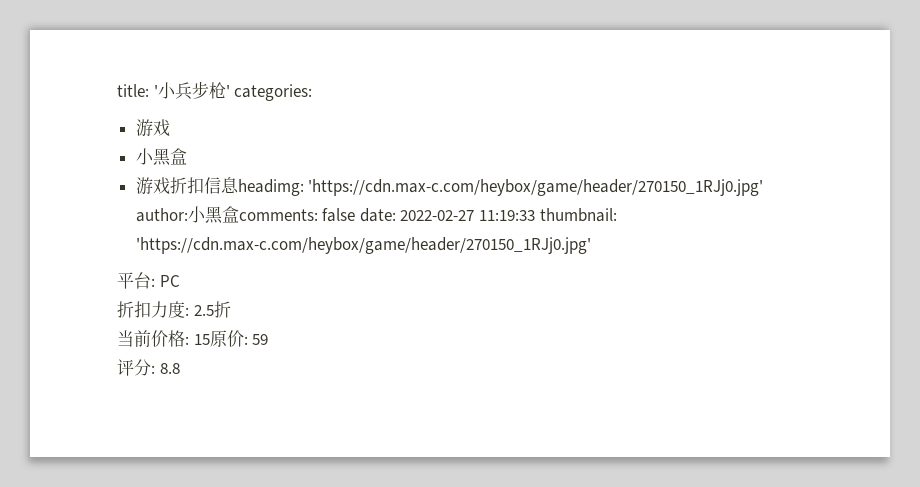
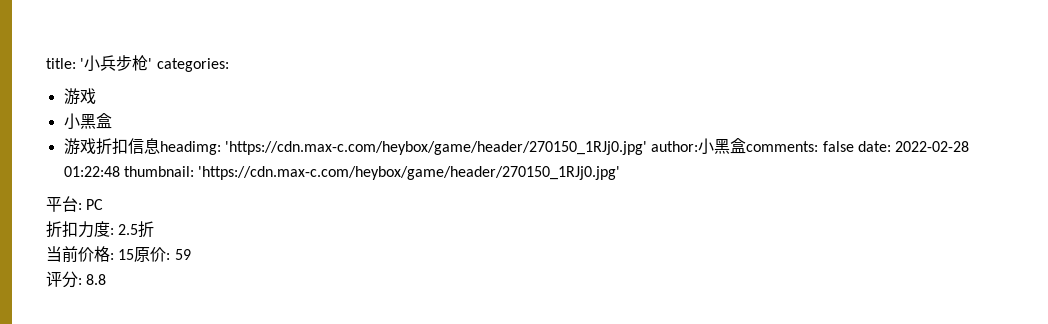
- 游戏折扣信息headimg: 'https://cdn.max-c.com/heybox/game/header/270150_1RJj0.jpg' author:小黑盒comments: false date: 2022-02-27 11:19:33 thumbnail: 'https://cdn.max-c.com/heybox/game/header/270150_1RJj0.jpg'
+ 游戏折扣信息headimg: 'https://cdn.max-c.com/heybox/game/header/270150_1RJj0.jpg' author:小黑盒comments: false date: 2022-02-28 01:22:48 thumbnail: 'https://cdn.max-c.com/heybox/game/header/270150_1RJj0.jpg'

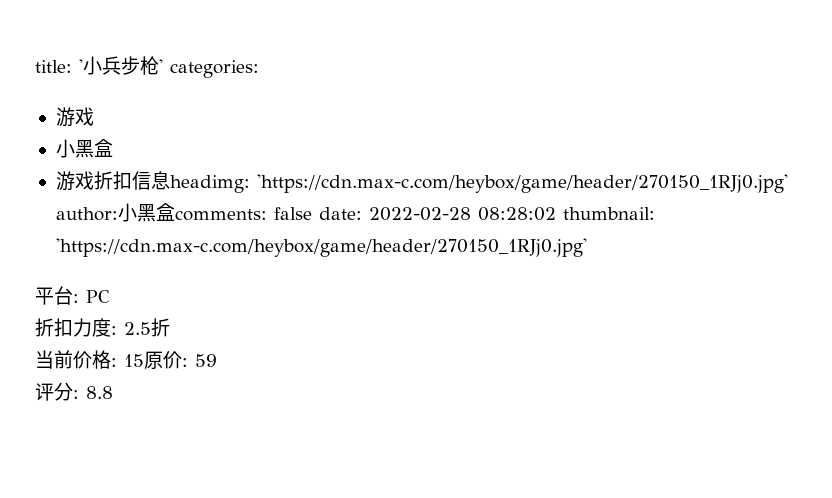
- 游戏折扣信息headimg: 'https://cdn.max-c.com/heybox/game/header/270150_1RJj0.jpg' author:小黑盒comments: false date: 2022-02-28 01:22:48 thumbnail: 'https://cdn.max-c.com/heybox/game/header/270150_1RJj0.jpg'
+ 游戏折扣信息headimg: 'https://cdn.max-c.com/heybox/game/header/270150_1RJj0.jpg' author:小黑盒comments: false date: 2022-02-28 08:28:02 thumbnail: 'https://cdn.max-c.com/heybox/game/header/270150_1RJj0.jpg'

